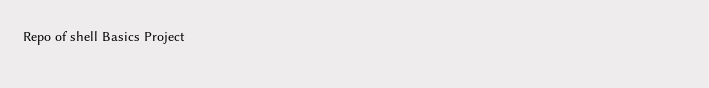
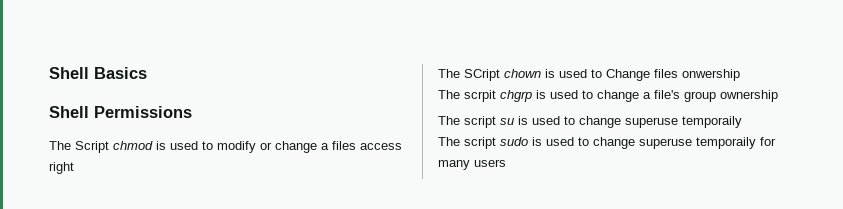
- Repo of shell Basics Project
+ Shell Basics
+ Shell Permissions
+ The Script chmod is used to modify or change a files access right
+ The SCript chown is used to Change files onwership
+ The scrpit chgrp is used to change a file's group ownership
+ The script su is used to change superuse temporaily
+ The script sudo is used to change superuse temporaily for many users

